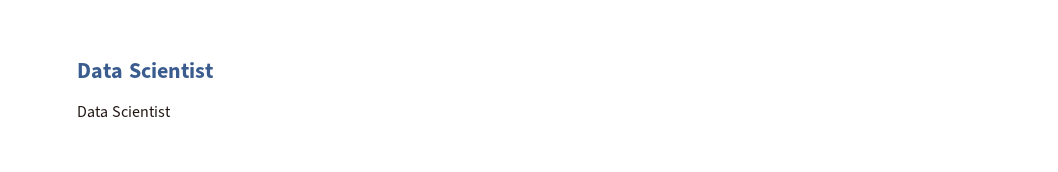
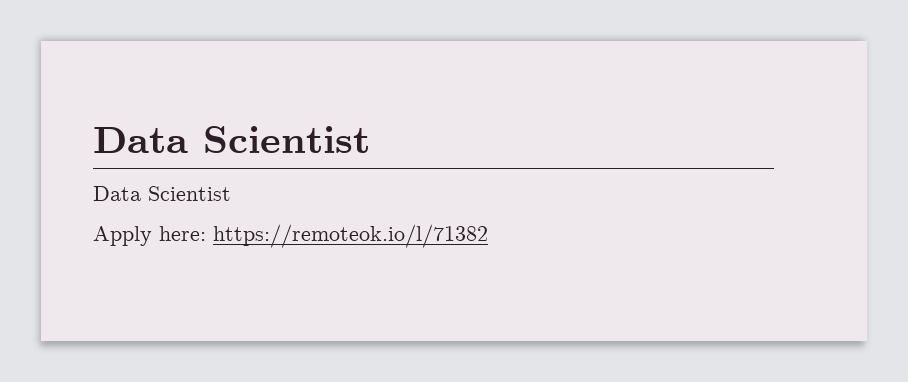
+ Apply here: https://remoteok.io/l/71382

